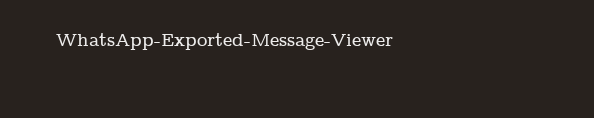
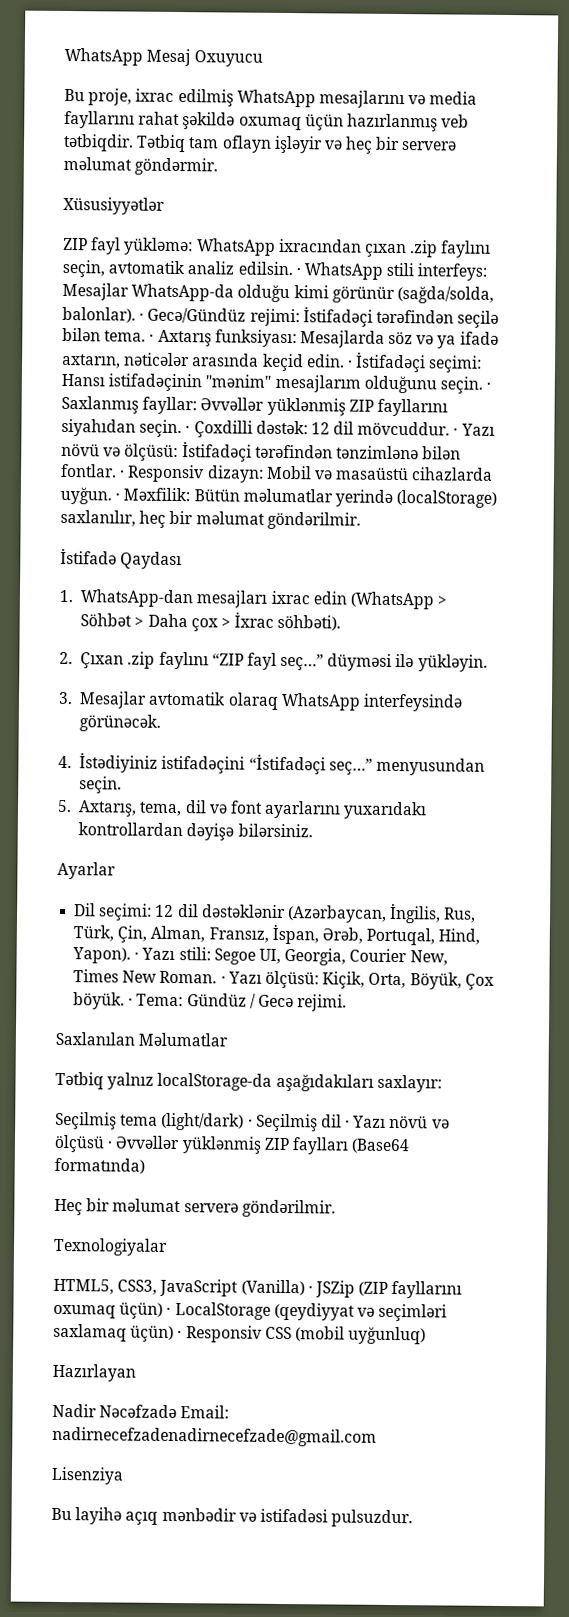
- WhatsApp-Exported-Message-Viewer
+ WhatsApp Mesaj Oxuyucu
+ Bu proje, ixrac edilmiş WhatsApp mesajlarını və media fayllarını rahat şəkildə oxumaq üçün hazırlanmış veb tətbiqdir. Tətbiq tam oflayn işləyir və heç bir serverə məlumat göndərmir.
+ Xüsusiyyətlər
+ ZIP fayl yükləmə: WhatsApp ixracından çıxan .zip faylını seçin, avtomatik analiz edilsin. · WhatsApp stili interfeys: Mesajlar WhatsApp-da olduğu kimi görünür (sağda/solda, balonlar). · Gecə/Gündüz rejimi: İstifadəçi tərəfindən seçilə bilən tema. · Axtarış funksiyası: Mesajlarda söz və ya ifadə axtarın, nəticələr arasında keçid edin. · İstifadəçi seçimi: Hansı istifadəçinin "mənim" mesajlarım olduğunu seçin. · Saxlanmış fayllar: Əvvəllər yüklənmiş ZIP fayllarını siyahıdan seçin. · Çoxdilli dəstək: 12 dil mövcuddur. · Yazı növü və ölçüsü: İstifadəçi tərəfindən tənzimlənə bilən fontlar. · Responsiv dizayn: Mobil və masaüstü cihazlarda uyğun. · Məxfilik: Bütün məlumatlar yerində (localStorage) saxlanılır, heç bir məlumat göndərilmir.
+ İstifadə Qaydası
+ 1. WhatsApp-dan mesajları ixrac edin (WhatsApp > Söhbət > Daha çox > İxrac söhbəti).
+ 2. Çıxan .zip faylını “ZIP fayl seç…” düyməsi ilə yükləyin.
+ 3. Mesajlar avtomatik olaraq WhatsApp interfeysində görünəcək.
+ 4. İstədiyiniz istifadəçini “İstifadəçi seç…” menyusundan seçin.
+ 5. Axtarış, tema, dil və font ayarlarını yuxarıdakı kontrollardan dəyişə bilərsiniz.
+ Ayarlar
+ Dil seçimi: 12 dil dəstəklənir (Azərbaycan, İngilis, Rus, Türk, Çin, Alman, Fransız, İspan, Ərəb, Portuqal, Hind, Yapon). · Yazı stili: Segoe UI, Georgia, Courier New, Times New Roman. · Yazı ölçüsü: Kiçik, Orta, Böyük, Çox böyük. · Tema: Gündüz / Gecə rejimi.
+ Saxlanılan Məlumatlar
+ Tətbiq yalnız localStorage-da aşağıdakıları saxlayır:
+ Seçilmiş tema (light/dark) · Seçilmiş dil · Yazı növü və ölçüsü · Əvvəllər yüklənmiş ZIP faylları (Base64 formatında)
+ Heç bir məlumat serverə göndərilmir.
+ Texnologiyalar
+ HTML5, CSS3, JavaScript (Vanilla) · JSZip (ZIP fayllarını oxumaq üçün) · LocalStorage (qeydiyyat və seçimləri saxlamaq üçün) · Responsiv CSS (mobil uyğunluq)
+ Hazırlayan
+ Nadir Nəcəfzadə Email: nadirnecefzadenadirnecefzade@gmail.com
+ Lisenziya
+ Bu layihə açıq mənbədir və istifadəsi pulsuzdur.

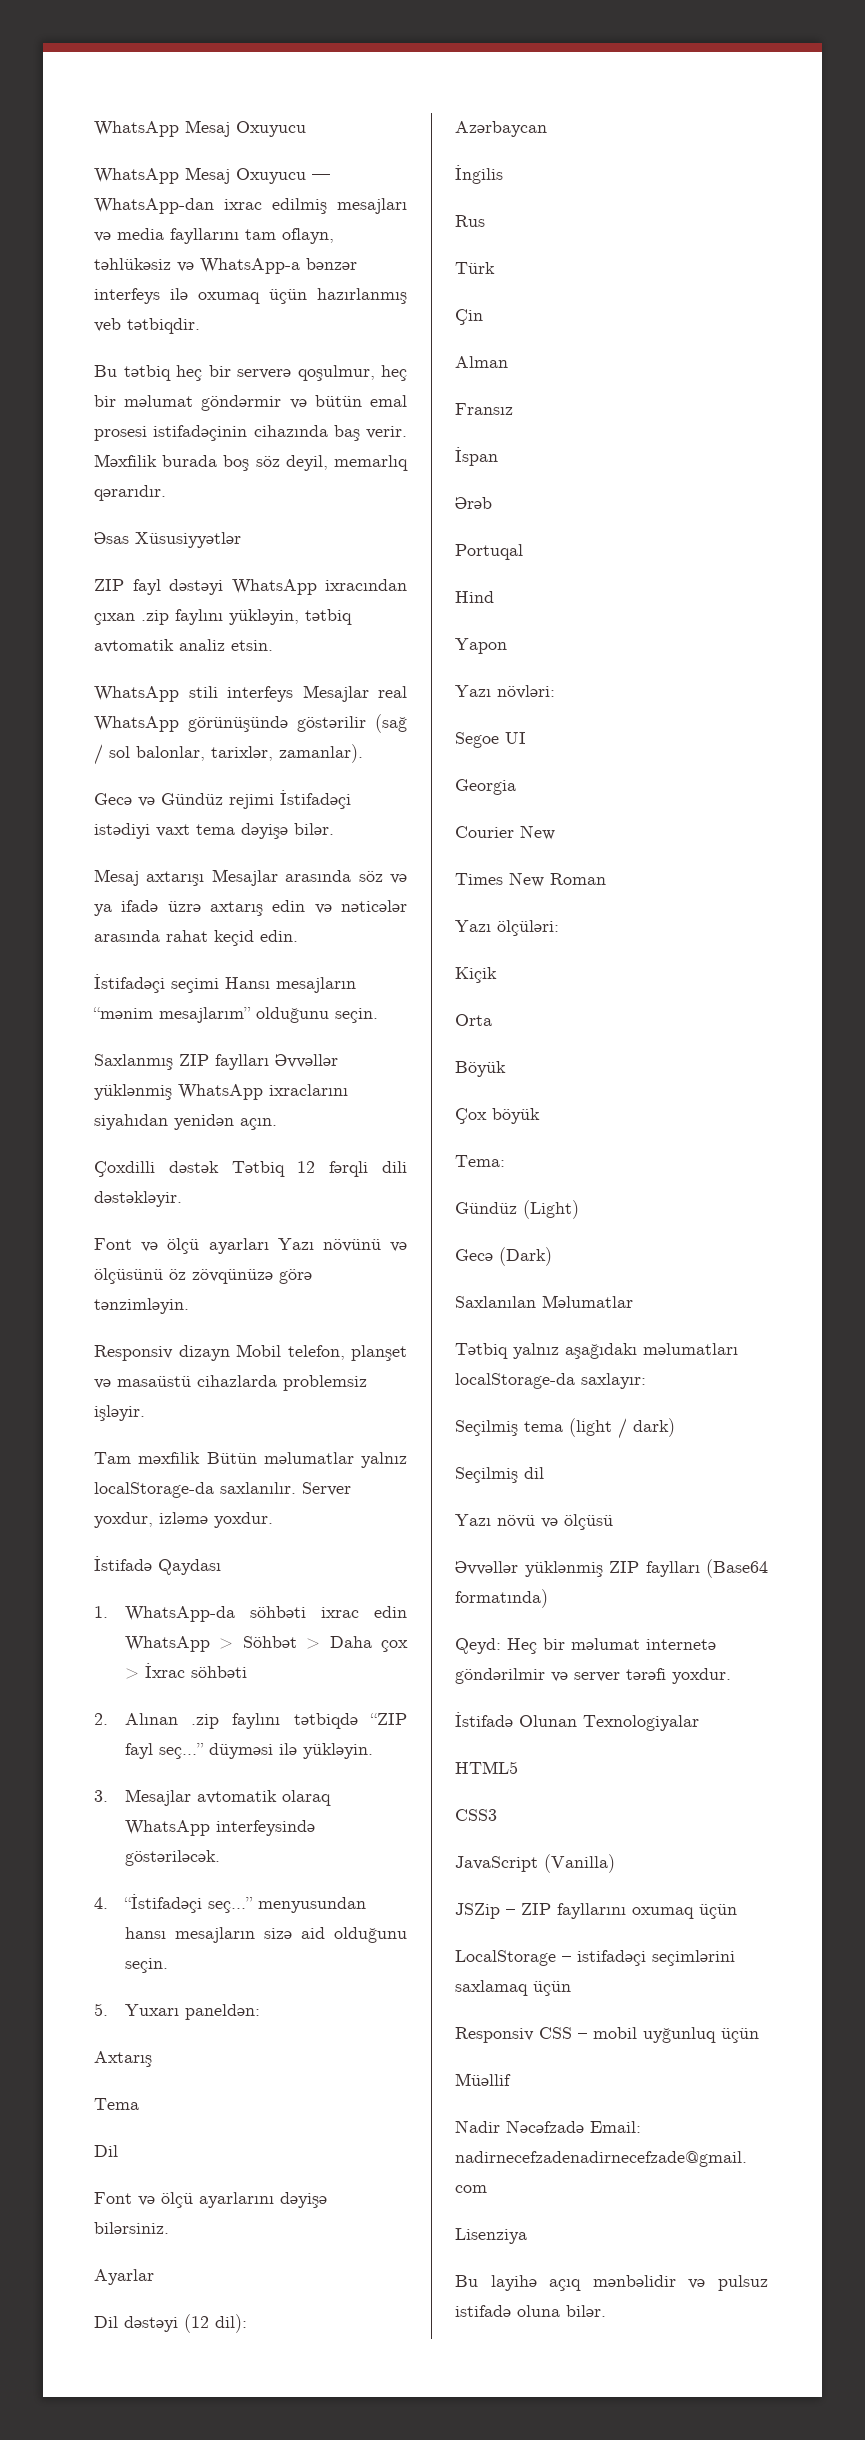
- Bu proje, ixrac edilmiş WhatsApp mesajlarını və media fayllarını rahat şəkildə oxumaq üçün hazırlanmış veb tətbiqdir. Tətbiq tam oflayn işləyir və heç bir serverə məlumat göndərmir.
- Xüsusiyyətlər
+ WhatsApp Mesaj Oxuyucu — WhatsApp-dan ixrac edilmiş mesajları və media fayllarını tam oflayn, təhlükəsiz və WhatsApp-a bənzər interfeys ilə oxumaq üçün hazırlanmış veb tətbiqdir.
+ Bu tətbiq heç bir serverə qoşulmur, heç bir məlumat göndərmir və bütün emal prosesi istifadəçinin cihazında baş verir. Məxfilik burada boş söz deyil, memarlıq qərarıdır.
+ Əsas Xüsusiyyətlər
- ZIP fayl yükləmə: WhatsApp ixracından çıxan .zip faylını seçin, avtomatik analiz edilsin. · WhatsApp stili interfeys: Mesajlar WhatsApp-da olduğu kimi görünür (sağda/solda, balonlar). · Gecə/Gündüz rejimi: İstifadəçi tərəfindən seçilə bilən tema. · Axtarış funksiyası: Mesajlarda söz və ya ifadə axtarın, nəticələr arasında keçid edin. · İstifadəçi seçimi: Hansı istifadəçinin "mənim" mesajlarım olduğunu seçin. · Saxlanmış fayllar: Əvvəllər yüklənmiş ZIP fayllarını siyahıdan seçin. · Çoxdilli dəstək: 12 dil mövcuddur. · Yazı növü və ölçüsü: İstifadəçi tərəfindən tənzimlənə bilən fontlar. · Responsiv dizayn: Mobil və masaüstü cihazlarda uyğun. · Məxfilik: Bütün məlumatlar yerində (localStorage) saxlanılır, heç bir məlumat göndərilmir.
+ ZIP fayl dəstəyi WhatsApp ixracından çıxan .zip faylını yükləyin, tətbiq avtomatik analiz etsin.
+ WhatsApp stili interfeys Mesajlar real WhatsApp görünüşündə göstərilir (sağ / sol balonlar, tarixlər, zamanlar).
+ Gecə və Gündüz rejimi İstifadəçi istədiyi vaxt tema dəyişə bilər.
+ Mesaj axtarışı Mesajlar arasında söz və ya ifadə üzrə axtarış edin və nəticələr arasında rahat keçid edin.
+ İstifadəçi seçimi Hansı mesajların “mənim mesajlarım” olduğunu seçin.
+ Saxlanmış ZIP faylları Əvvəllər yüklənmiş WhatsApp ixraclarını siyahıdan yenidən açın.
+ Çoxdilli dəstək Tətbiq 12 fərqli dili dəstəkləyir.
+ Font və ölçü ayarları Yazı növünü və ölçüsünü öz zövqünüzə görə tənzimləyin.
+ Responsiv dizayn Mobil telefon, planşet və masaüstü cihazlarda problemsiz işləyir.
+ Tam məxfilik Bütün məlumatlar yalnız localStorage-da saxlanılır. Server yoxdur, izləmə yoxdur.
- 1. WhatsApp-dan mesajları ixrac edin (WhatsApp > Söhbət > Daha çox > İxrac söhbəti).
+ 1. WhatsApp-da söhbəti ixrac edin WhatsApp > Söhbət > Daha çox > İxrac söhbəti
- 2. Çıxan .zip faylını “ZIP fayl seç…” düyməsi ilə yükləyin.
+ 2. Alınan .zip faylını tətbiqdə “ZIP fayl seç…” düyməsi ilə yükləyin.
- 3. Mesajlar avtomatik olaraq WhatsApp interfeysində görünəcək.
+ 3. Mesajlar avtomatik olaraq WhatsApp interfeysində göstəriləcək.
- 4. İstədiyiniz istifadəçini “İstifadəçi seç…” menyusundan seçin.
- 5. Axtarış, tema, dil və font ayarlarını yuxarıdakı kontrollardan dəyişə bilərsiniz.
+ 4. “İstifadəçi seç…” menyusundan hansı mesajların sizə aid olduğunu seçin.
+ 5. Yuxarı paneldən:
+ Axtarış
+ Tema
+ Dil
+ Font və ölçü ayarlarını dəyişə bilərsiniz.
  Ayarlar
- Dil seçimi: 12 dil dəstəklənir (Azərbaycan, İngilis, Rus, Türk, Çin, Alman, Fransız, İspan, Ərəb, Portuqal, Hind, Yapon). · Yazı stili: Segoe UI, Georgia, Courier New, Times New Roman. · Yazı ölçüsü: Kiçik, Orta, Böyük, Çox böyük. · Tema: Gündüz / Gecə rejimi.
+ Dil dəstəyi (12 dil):
+ Azərbaycan
+ İngilis
+ Rus
+ Türk
+ Çin
+ Alman
+ Fransız
+ İspan
+ Ərəb
+ Portuqal
+ Hind
+ Yapon
+ Yazı növləri:
+ Segoe UI
+ Georgia
+ Courier New
+ Times New Roman
+ Yazı ölçüləri:
+ Kiçik
+ Orta
+ Böyük
+ Çox böyük
+ Tema:
+ Gündüz (Light)
+ Gecə (Dark)
- Tətbiq yalnız localStorage-da aşağıdakıları saxlayır:
+ Tətbiq yalnız aşağıdakı məlumatları localStorage-da saxlayır:
- Seçilmiş tema (light/dark) · Seçilmiş dil · Yazı növü və ölçüsü · Əvvəllər yüklənmiş ZIP faylları (Base64 formatında)
+ Seçilmiş tema (light / dark)
+ Seçilmiş dil
+ Yazı növü və ölçüsü
+ Əvvəllər yüklənmiş ZIP faylları (Base64 formatında)
- Heç bir məlumat serverə göndərilmir.
- Texnologiyalar
+ Qeyd: Heç bir məlumat internetə göndərilmir və server tərəfi yoxdur.
+ İstifadə Olunan Texnologiyalar
- HTML5, CSS3, JavaScript (Vanilla) · JSZip (ZIP fayllarını oxumaq üçün) · LocalStorage (qeydiyyat və seçimləri saxlamaq üçün) · Responsiv CSS (mobil uyğunluq)
- Hazırlayan
+ HTML5
+ CSS3
+ JavaScript (Vanilla)
+ JSZip – ZIP fayllarını oxumaq üçün
+ LocalStorage – istifadəçi seçimlərini saxlamaq üçün
+ Responsiv CSS – mobil uyğunluq üçün
+ Müəllif
- Bu layihə açıq mənbədir və istifadəsi pulsuzdur.
+ Bu layihə açıq mənbəlidir və pulsuz istifadə oluna bilər.

